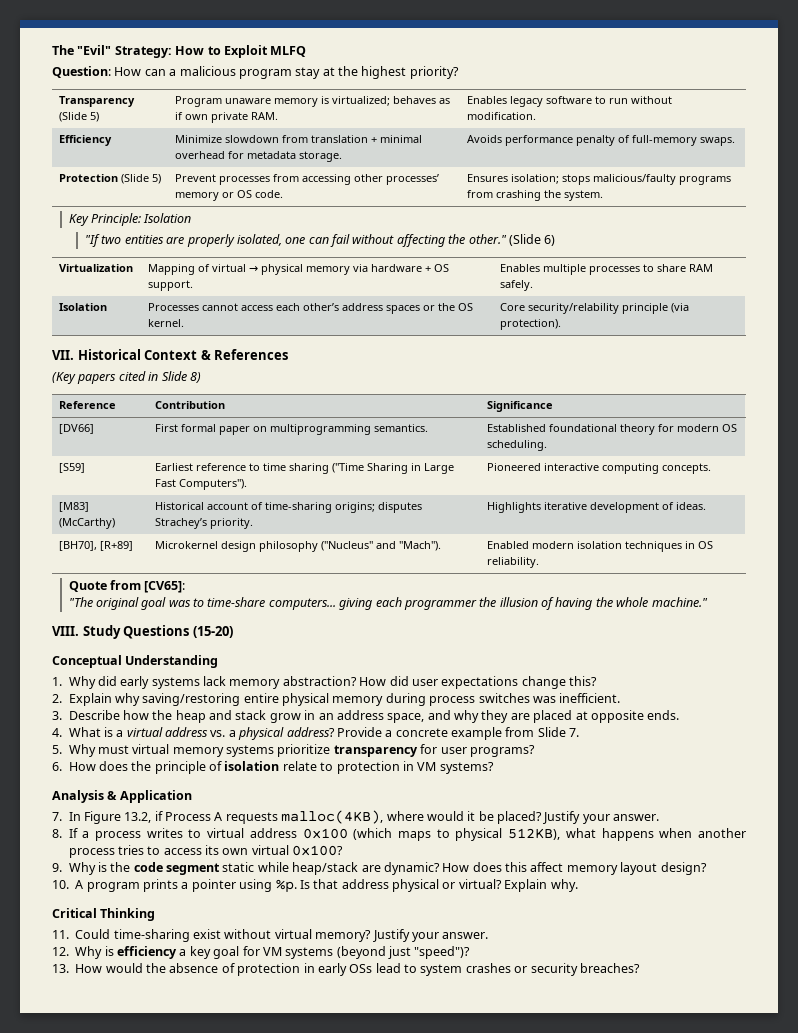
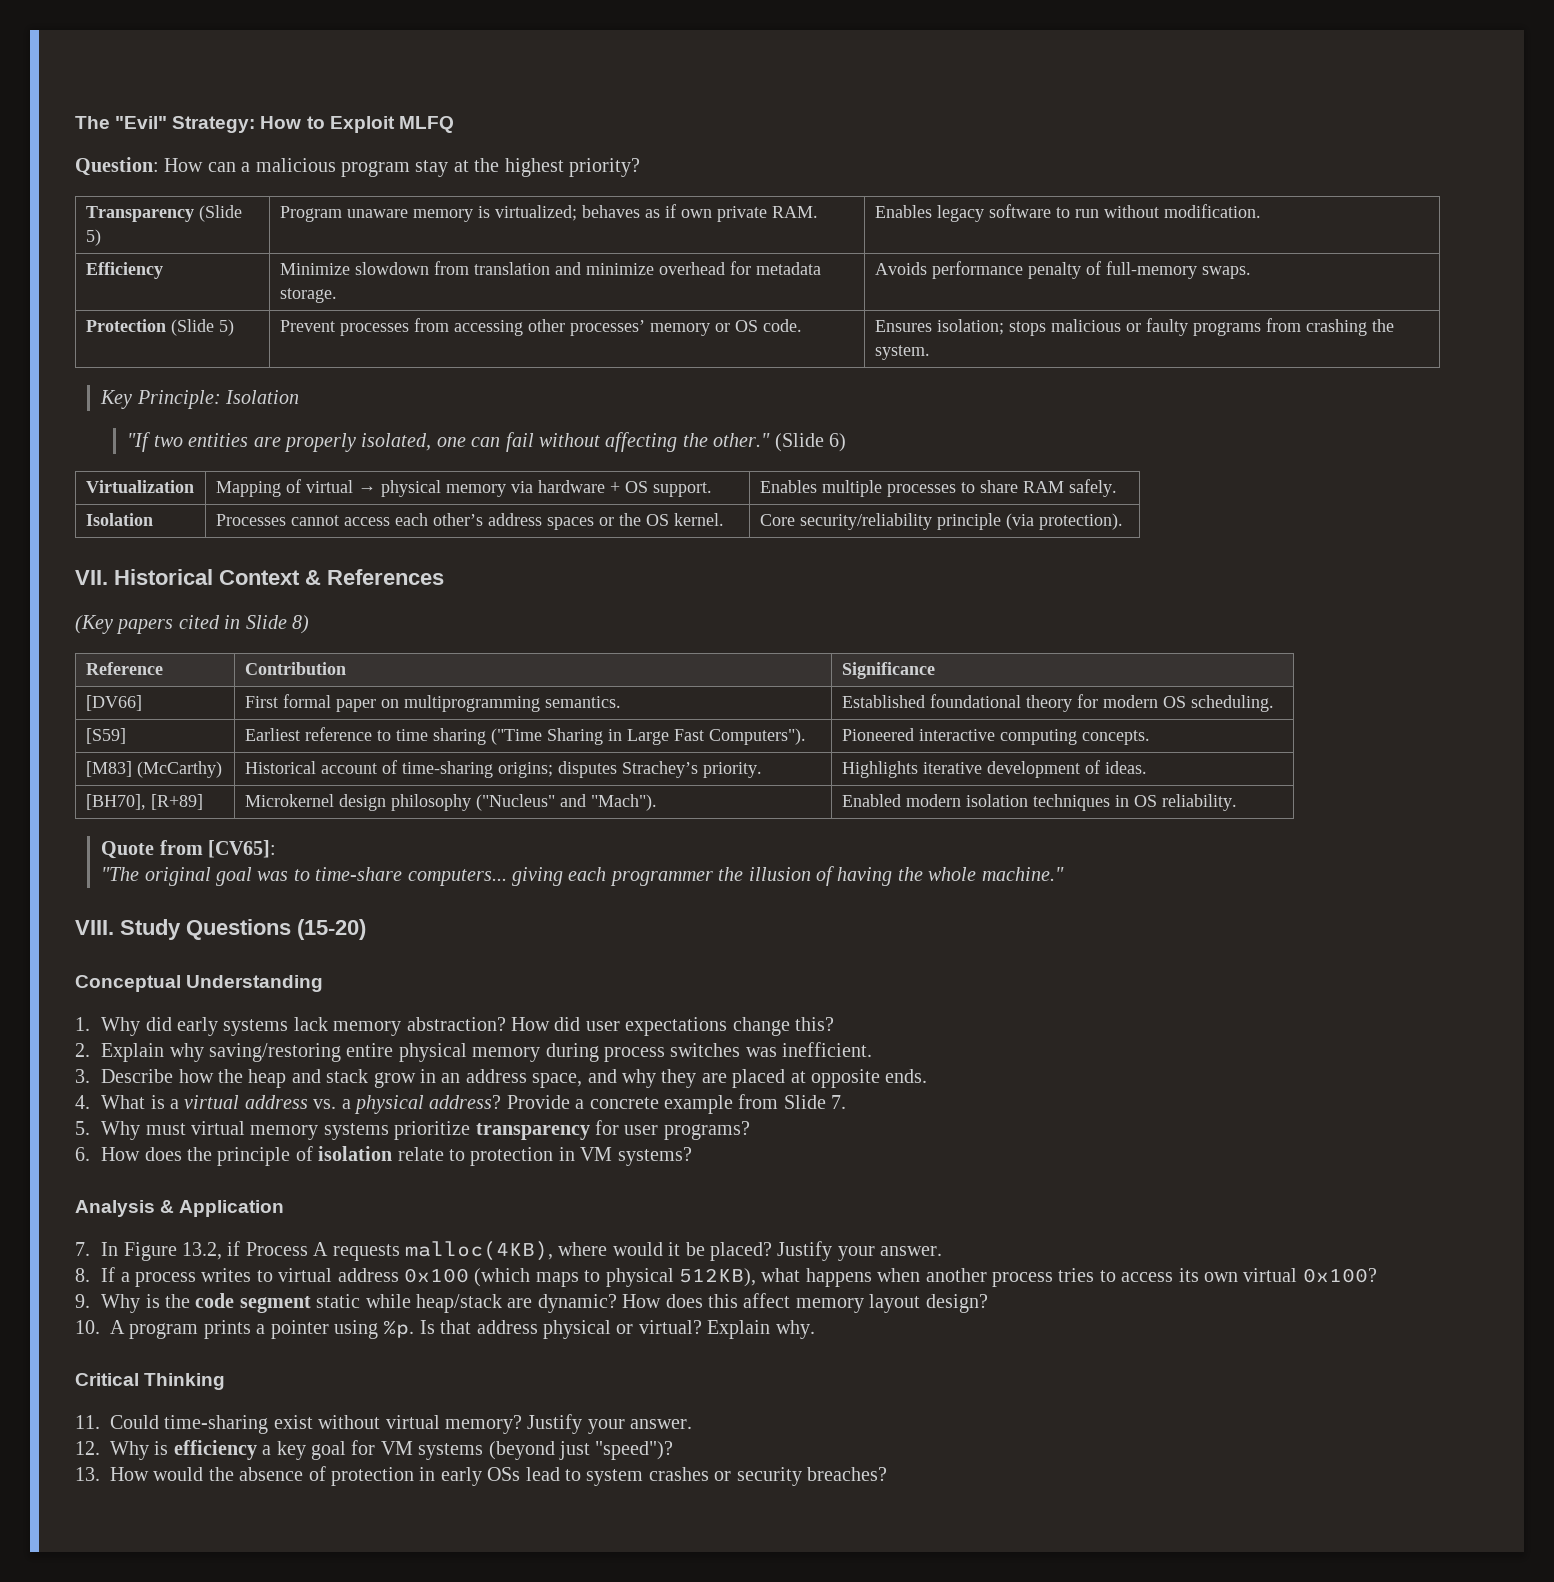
- Efficiency | Minimize slowdown from translation + minimal overhead for metadata storage. | Avoids performance penalty of full-memory swaps.
+ Efficiency | Minimize slowdown from translation and minimize overhead for metadata storage. | Avoids performance penalty of full-memory swaps.
- Protection (Slide 5) | Prevent processes from accessing other processes’ memory or OS code. | Ensures isolation; stops malicious/faulty programs from crashing the system.
+ Protection (Slide 5) | Prevent processes from accessing other processes’ memory or OS code. | Ensures isolation; stops malicious or faulty programs from crashing the system.
- Isolation | Processes cannot access each other’s address spaces or the OS kernel. | Core security/relability principle (via protection).
+ Isolation | Processes cannot access each other’s address spaces or the OS kernel. | Core security/reliability principle (via protection).

